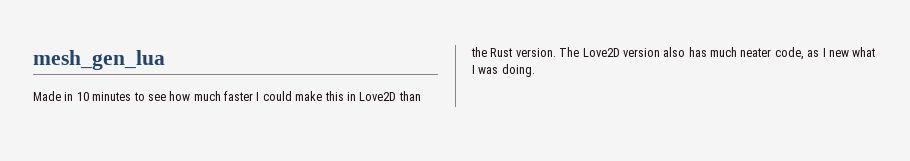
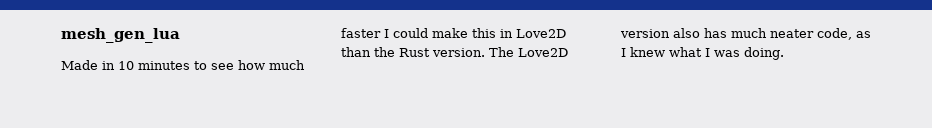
- The Love2D version also has much neater code, as I new what I was doing.
+ The Love2D version also has much neater code, as I knew what I was doing.

